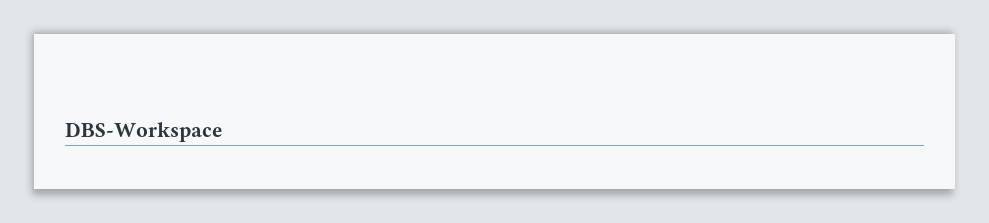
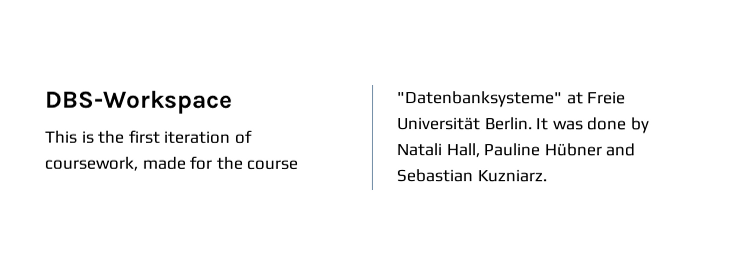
+ This is the first iteration of coursework, made for the course "Datenbanksysteme" at Freie Universität Berlin. It was done by Natali Hall, Pauline Hübner and Sebastian Kuzniarz.

